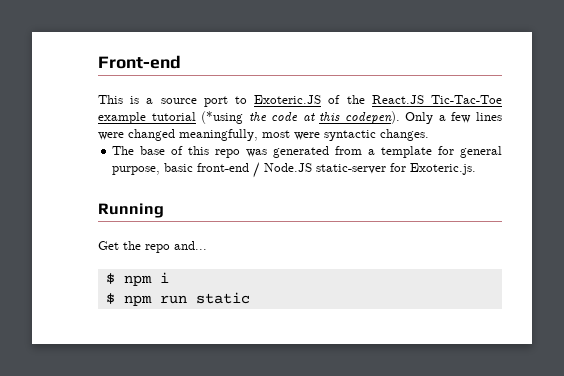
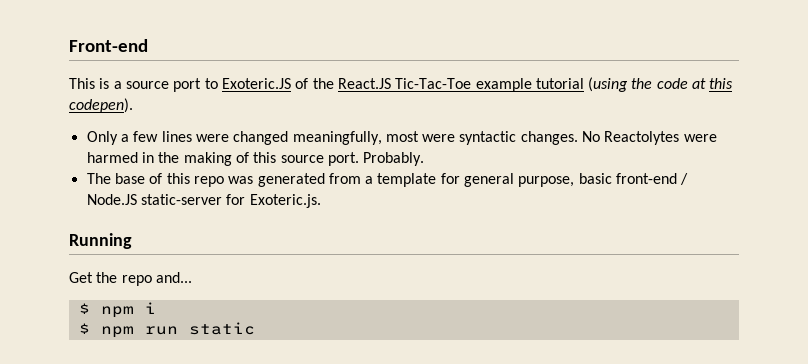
- This is a source port to Exoteric.JS of the React.JS Tic-Tac-Toe example tutorial (*using the code at this codepen). Only a few lines were changed meaningfully, most were syntactic changes.
+ This is a source port to Exoteric.JS of the React.JS Tic-Tac-Toe example tutorial (using the code at this codepen).
+ Only a few lines were changed meaningfully, most were syntactic changes. No Reactolytes were harmed in the making of this source port. Probably.

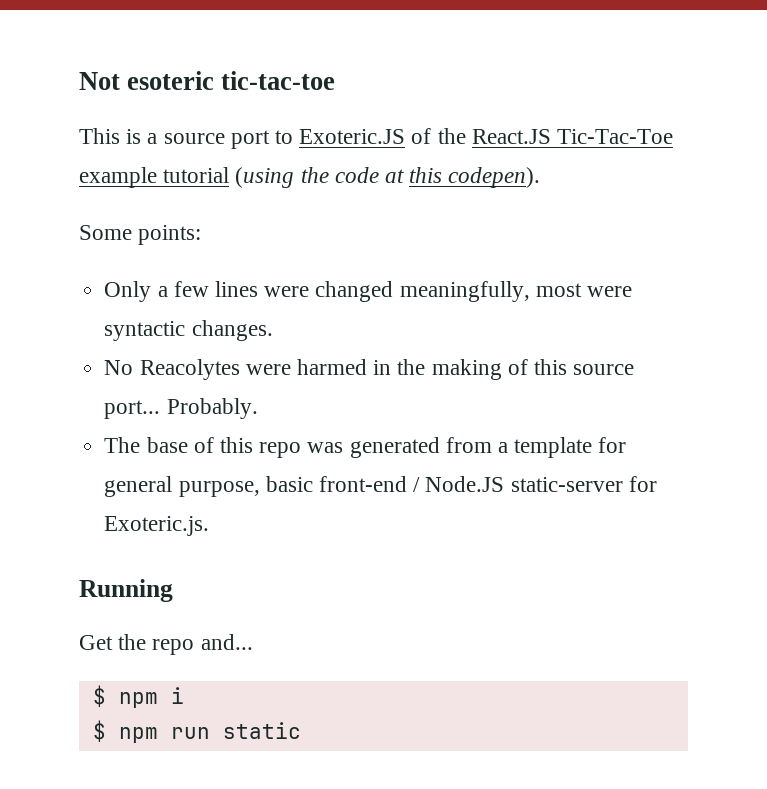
- Front-end
+ Not esoteric tic-tac-toe
+ Some points:
- Only a few lines were changed meaningfully, most were syntactic changes. No Reactolytes were harmed in the making of this source port.
+ Only a few lines were changed meaningfully, most were syntactic changes.
+ No Reacolytes were harmed in the making of this source port...

